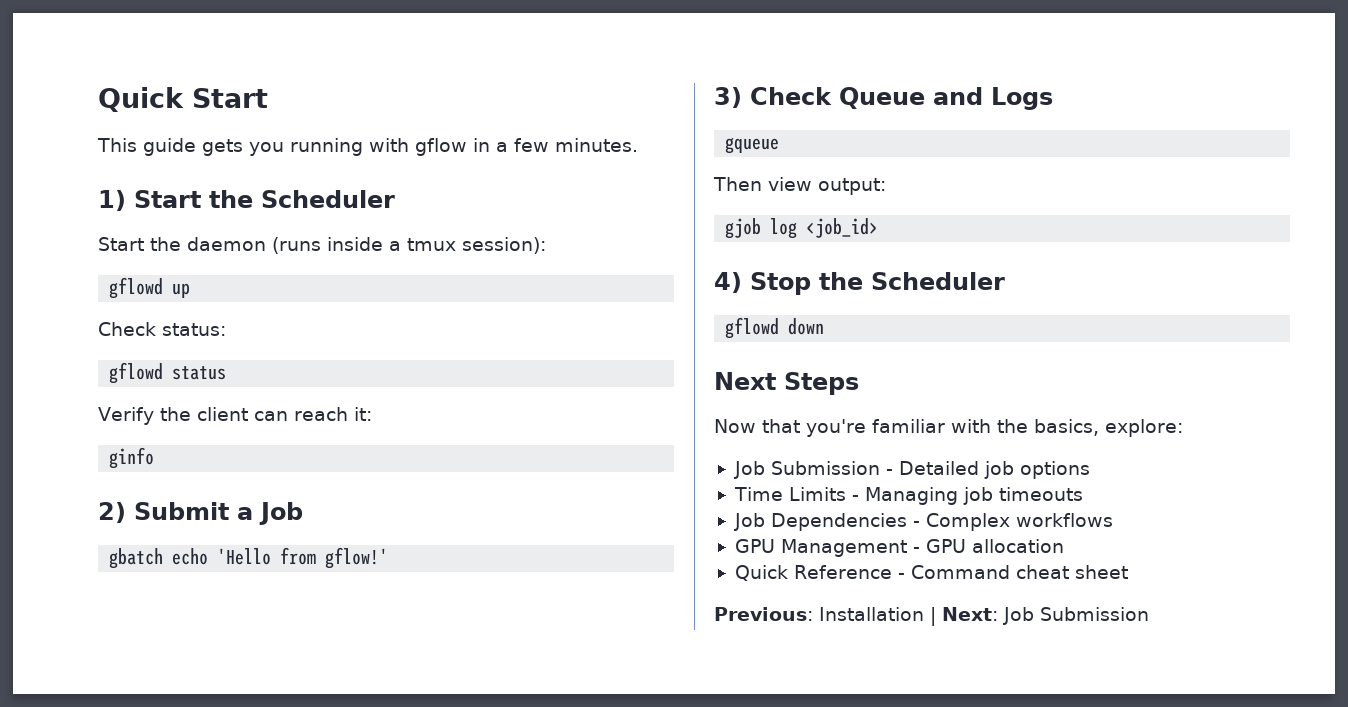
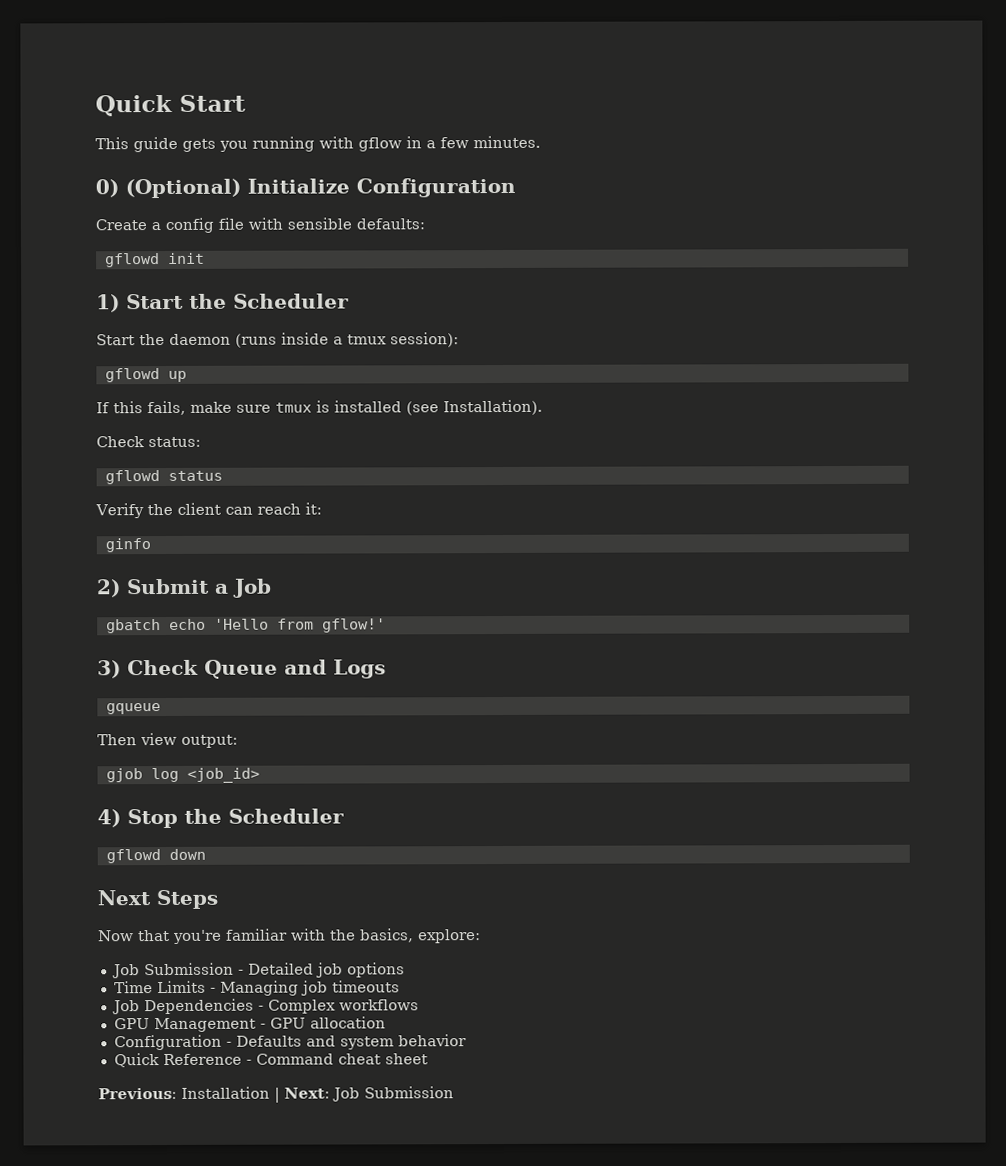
+ 0) (Optional) Initialize Configuration
+ Create a config file with sensible defaults:
+ gflowd init
+ If this fails, make sure tmux is installed (see Installation).
+ Configuration - Defaults and system behavior

